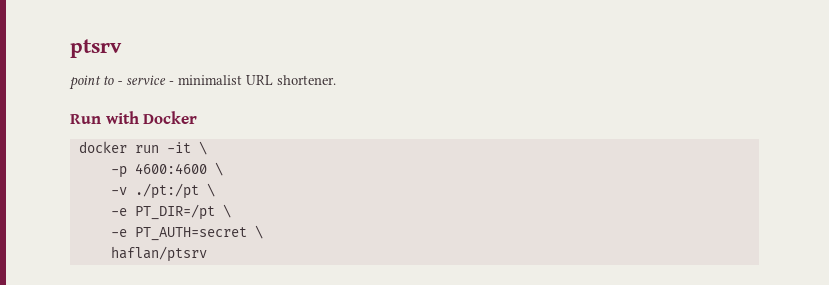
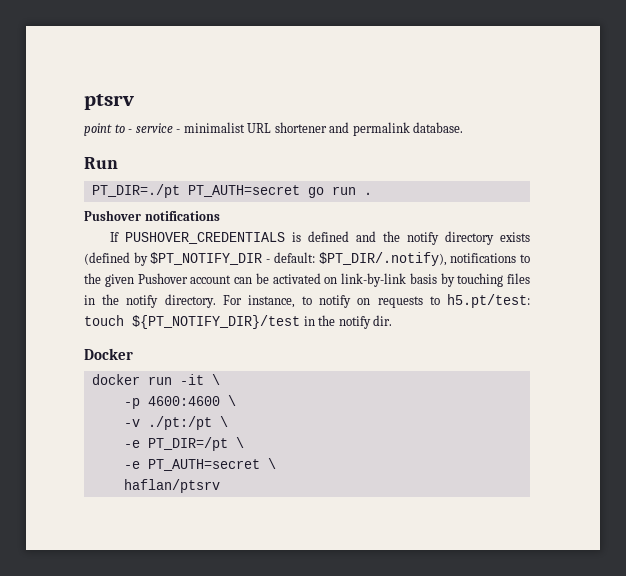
- point to - service - minimalist URL shortener.
- Run with Docker
+ point to - service - minimalist URL shortener and permalink database.
+ Run
+ PT_DIR=./pt PT_AUTH=secret go run .
+ Pushover notifications
+ If PUSHOVER_CREDENTIALS is defined and the notify directory exists (defined by $PT_NOTIFY_DIR - default: $PT_DIR/.notify), notifications to the given Pushover account can be activated on link-by-link basis by touching files in the notify directory. For instance, to notify on requests to h5.pt/test: touch ${PT_NOTIFY_DIR}/test in the notify dir.
+ Docker

